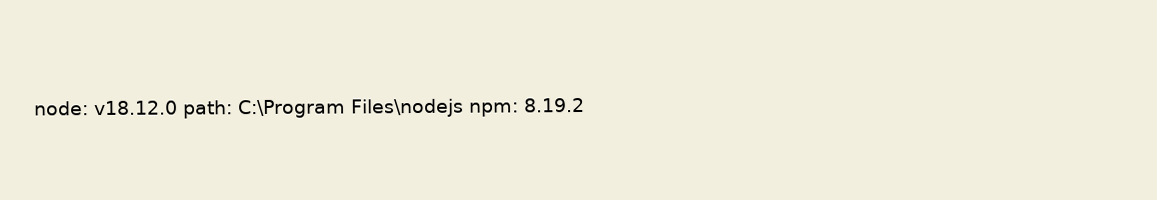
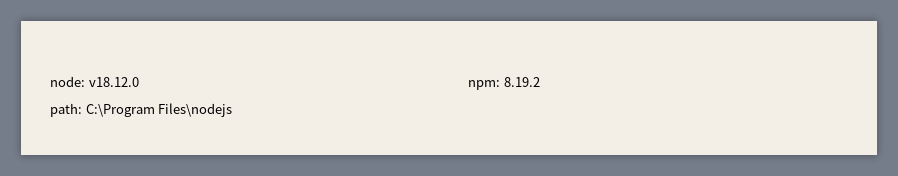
- node: v18.12.0 path: C:\Program Files\nodejs npm: 8.19.2
+ node: v18.12.0
+ path: C:\Program Files\nodejs
+ npm: 8.19.2

